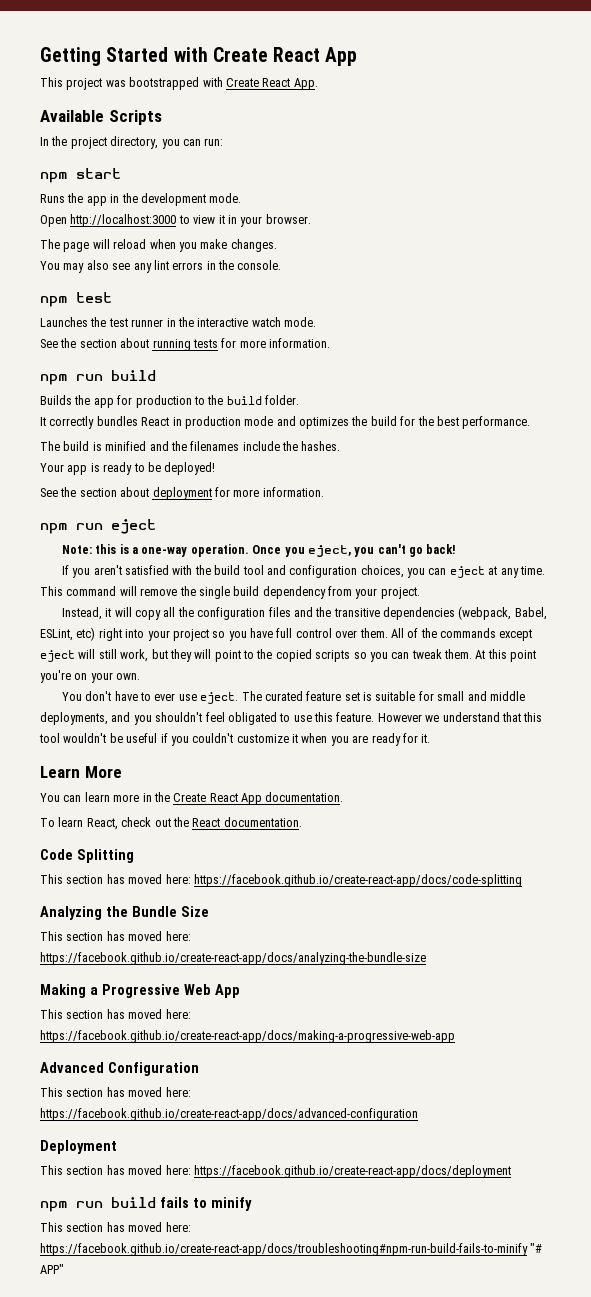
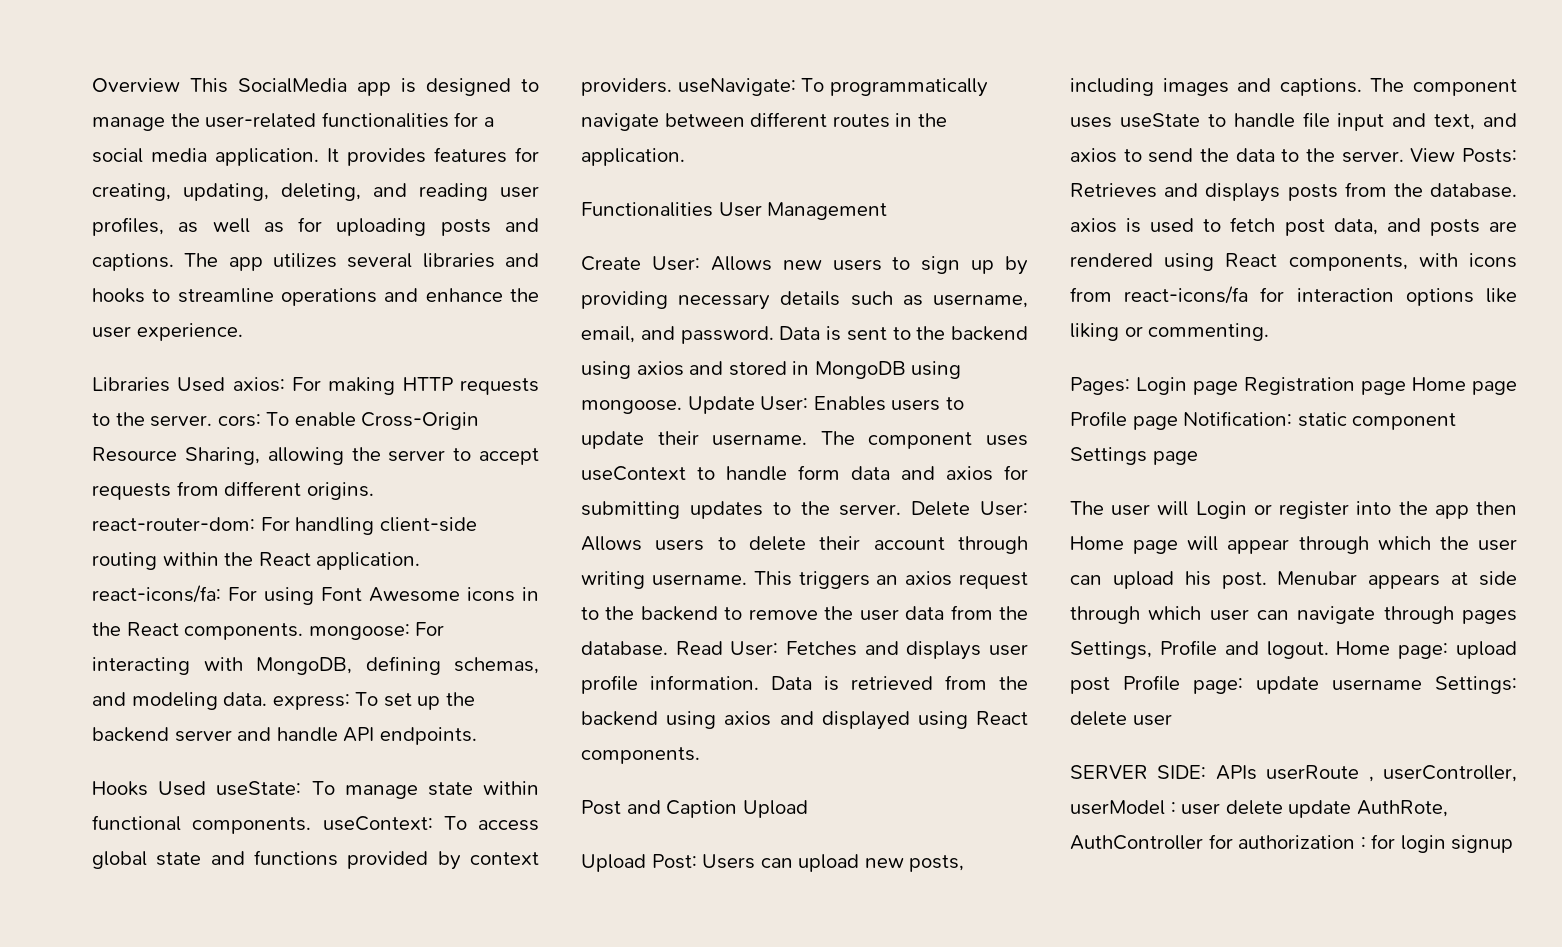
- Getting Started with Create React App
- This project was bootstrapped with Create React App.
- Available Scripts
- In the project directory, you can run:
- npm start
- Runs the app in the development mode.
- Open http://localhost:3000 to view it in your browser.
- The page will reload when you make changes.
- You may also see any lint errors in the console.
- npm test
- Launches the test runner in the interactive watch mode.
- See the section about running tests for more information.
- npm run build
- Builds the app for production to the build folder.
- It correctly bundles React in production mode and optimizes the build for the best performance.
- The build is minified and the filenames include the hashes.
- Your app is ready to be deployed!
- See the section about deployment for more information.
- npm run eject
- Note: this is a one-way operation. Once you eject, you can't go back!
- If you aren't satisfied with the build tool and configuration choices, you can eject at any time. This command will remove the single build dependency from your project.
- Instead, it will copy all the configuration files and the transitive dependencies (webpack, Babel, ESLint, etc) right into your project so you have full control over them. All of the commands except eject will still work, but they will point to the copied scripts so you can tweak them. At this point you're on your own.
- You don't have to ever use eject. The curated feature set is suitable for small and middle deployments, and you shouldn't feel obligated to use this feature. However we understand that this tool wouldn't be useful if you couldn't customize it when you are ready for it.
- Learn More
- You can learn more in the Create React App documentation.
- To learn React, check out the React documentation.
- Code Splitting
- This section has moved here: https://facebook.github.io/create-react-app/docs/code-splitting
- Analyzing the Bundle Size
- This section has moved here: https://facebook.github.io/create-react-app/docs/analyzing-the-bundle-size
- Making a Progressive Web App
- This section has moved here: https://facebook.github.io/create-react-app/docs/making-a-progressive-web-app
- Advanced Configuration
- This section has moved here: https://facebook.github.io/create-react-app/docs/advanced-configuration
- Deployment
- This section has moved here: https://facebook.github.io/create-react-app/docs/deployment
- npm run build fails to minify
- This section has moved here: https://facebook.github.io/create-react-app/docs/troubleshooting#npm-run-build-fails-to-minify "# APP"
+ Overview This SocialMedia app is designed to manage the user-related functionalities for a social media application. It provides features for creating, updating, deleting, and reading user profiles, as well as for uploading posts and captions. The app utilizes several libraries and hooks to streamline operations and enhance the user experience.
+ Libraries Used axios: For making HTTP requests to the server. cors: To enable Cross-Origin Resource Sharing, allowing the server to accept requests from different origins. react-router-dom: For handling client-side routing within the React application. react-icons/fa: For using Font Awesome icons in the React components. mongoose: For interacting with MongoDB, defining schemas, and modeling data. express: To set up the backend server and handle API endpoints.
+ Hooks Used useState: To manage state within functional components. useContext: To access global state and functions provided by context providers. useNavigate: To programmatically navigate between different routes in the application.
+ Functionalities User Management
+ Create User: Allows new users to sign up by providing necessary details such as username, email, and password. Data is sent to the backend using axios and stored in MongoDB using mongoose. Update User: Enables users to update their username. The component uses useContext to handle form data and axios for submitting updates to the server. Delete User: Allows users to delete their account through writing username. This triggers an axios request to the backend to remove the user data from the database. Read User: Fetches and displays user profile information. Data is retrieved from the backend using axios and displayed using React components.
+ Post and Caption Upload
+ Upload Post: Users can upload new posts, including images and captions. The component uses useState to handle file input and text, and axios to send the data to the server. View Posts: Retrieves and displays posts from the database. axios is used to fetch post data, and posts are rendered using React components, with icons from react-icons/fa for interaction options like liking or commenting.
+ Pages: Login page Registration page Home page Profile page Notification: static component Settings page
+ The user will Login or register into the app then Home page will appear through which the user can upload his post. Menubar appears at side through which user can navigate through pages Settings, Profile and logout. Home page: upload post Profile page: update username Settings: delete user
+ SERVER SIDE: APIs userRoute , userController, userModel : user delete update AuthRote, AuthController for authorization : for login signup

